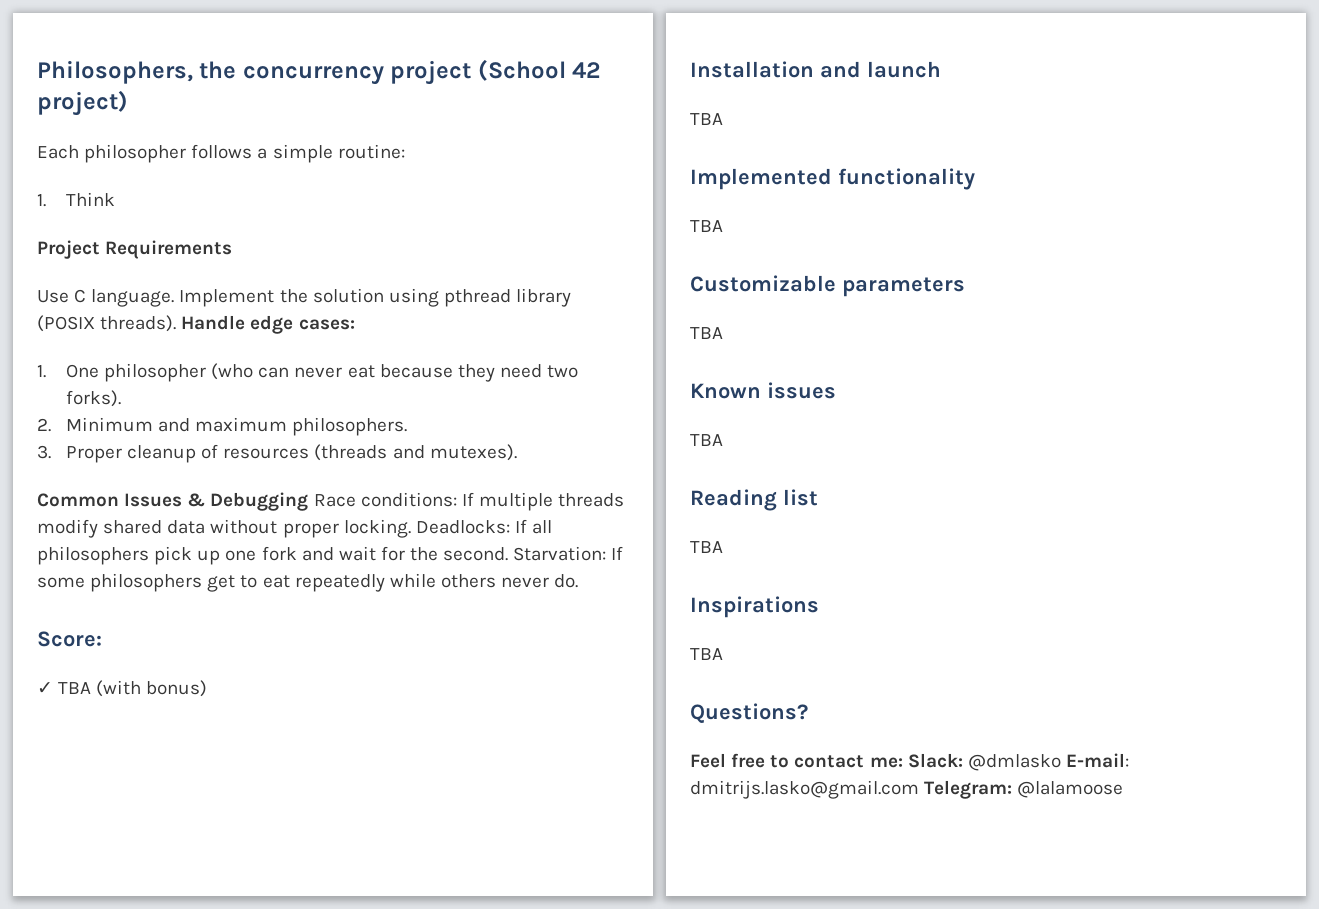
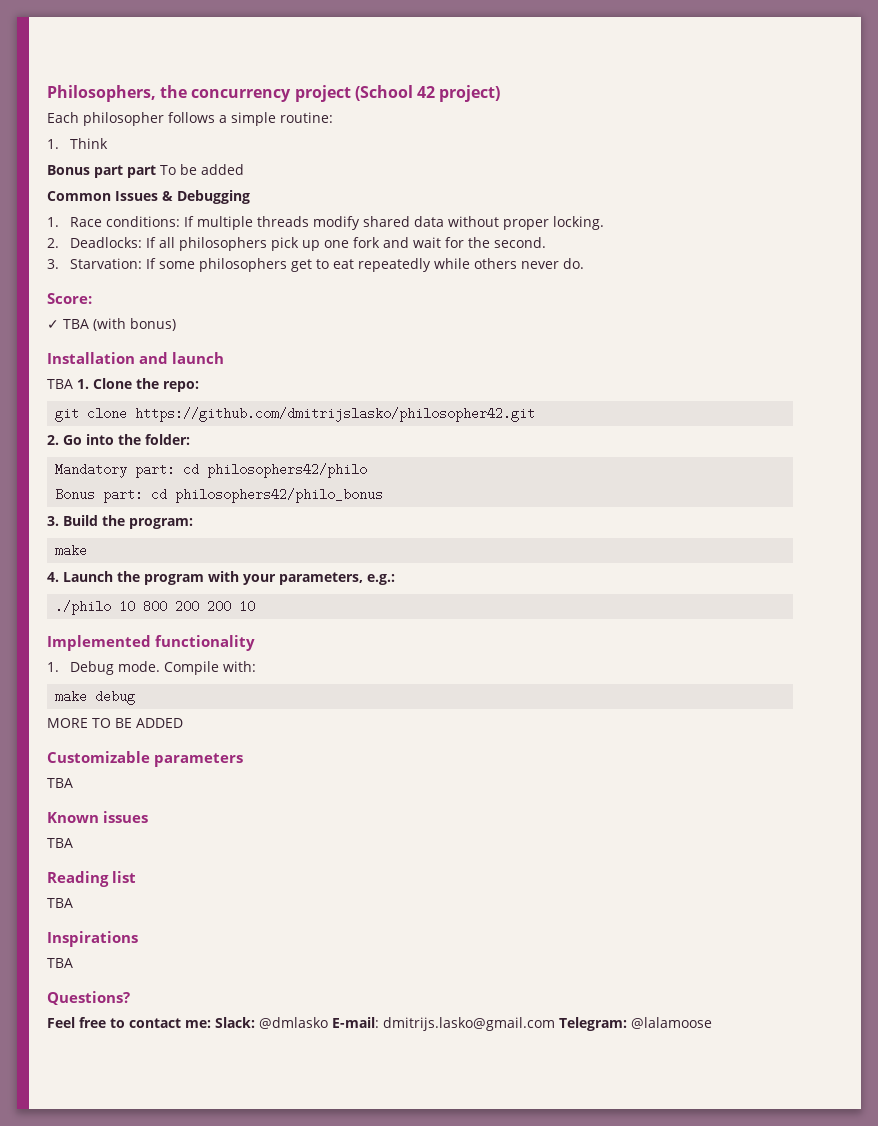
- Project Requirements
- Use C language. Implement the solution using pthread library (POSIX threads). Handle edge cases:
- 1. One philosopher (who can never eat because they need two forks).
- 2. Minimum and maximum philosophers.
- 3. Proper cleanup of resources (threads and mutexes).
+ Bonus part part To be added
- Common Issues & Debugging Race conditions: If multiple threads modify shared data without proper locking. Deadlocks: If all philosophers pick up one fork and wait for the second. Starvation: If some philosophers get to eat repeatedly while others never do.
+ Common Issues & Debugging
+ 1. Race conditions: If multiple threads modify shared data without proper locking.
+ 2. Deadlocks: If all philosophers pick up one fork and wait for the second.
+ 3. Starvation: If some philosophers get to eat repeatedly while others never do.
  Installation and launch
- TBA
+ TBA 1. Clone the repo:
+ git clone https://github.com/dmitrijslasko/philosopher42.git
+ 2. Go into the folder:
+ Mandatory part: cd philosophers42/philo
+ Bonus part: cd philosophers42/philo_bonus
+ 3. Build the program:
+ make
+ 4. Launch the program with your parameters, e.g.:
+ ./philo 10 800 200 200 10
  Implemented functionality
- TBA
+ 1. Debug mode. Compile with:
+ make debug
+ MORE TO BE ADDED

